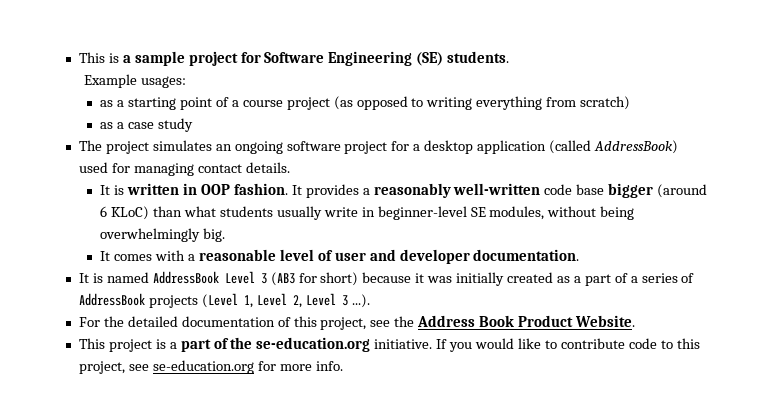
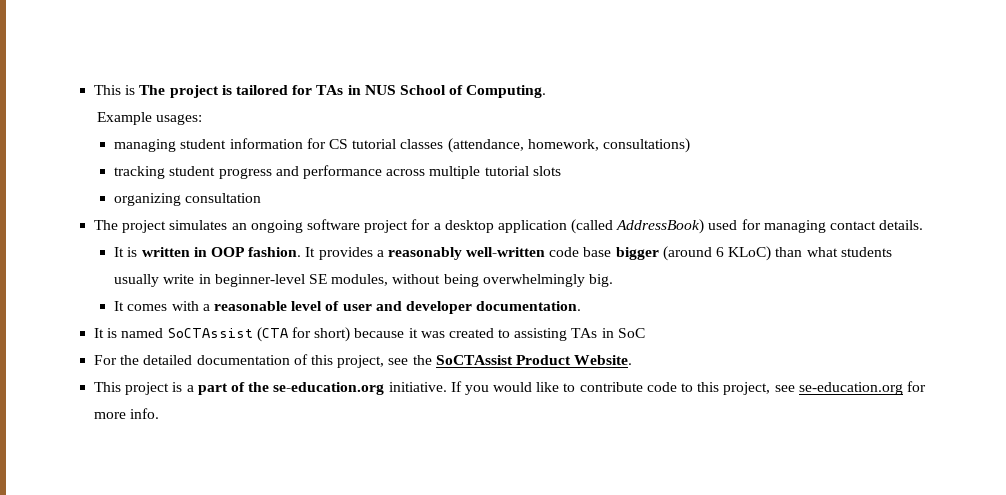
- This is a sample project for Software Engineering (SE) students.
+ This is The project is tailored for TAs in NUS School of Computing.
  Example usages:
- as a starting point of a course project (as opposed to writing everything from scratch)
- as a case study
+ managing student information for CS tutorial classes (attendance, homework, consultations)
+ tracking student progress and performance across multiple tutorial slots
+ organizing consultation
- It is named AddressBook Level 3 (AB3 for short) because it was initially created as a part of a series of AddressBook projects (Level 1, Level 2, Level 3 ...).
+ It is named SoCTAssist (CTA for short) because it was created to assisting TAs in SoC
- For the detailed documentation of this project, see the Address Book Product Website.
+ For the detailed documentation of this project, see the SoCTAssist Product Website.

